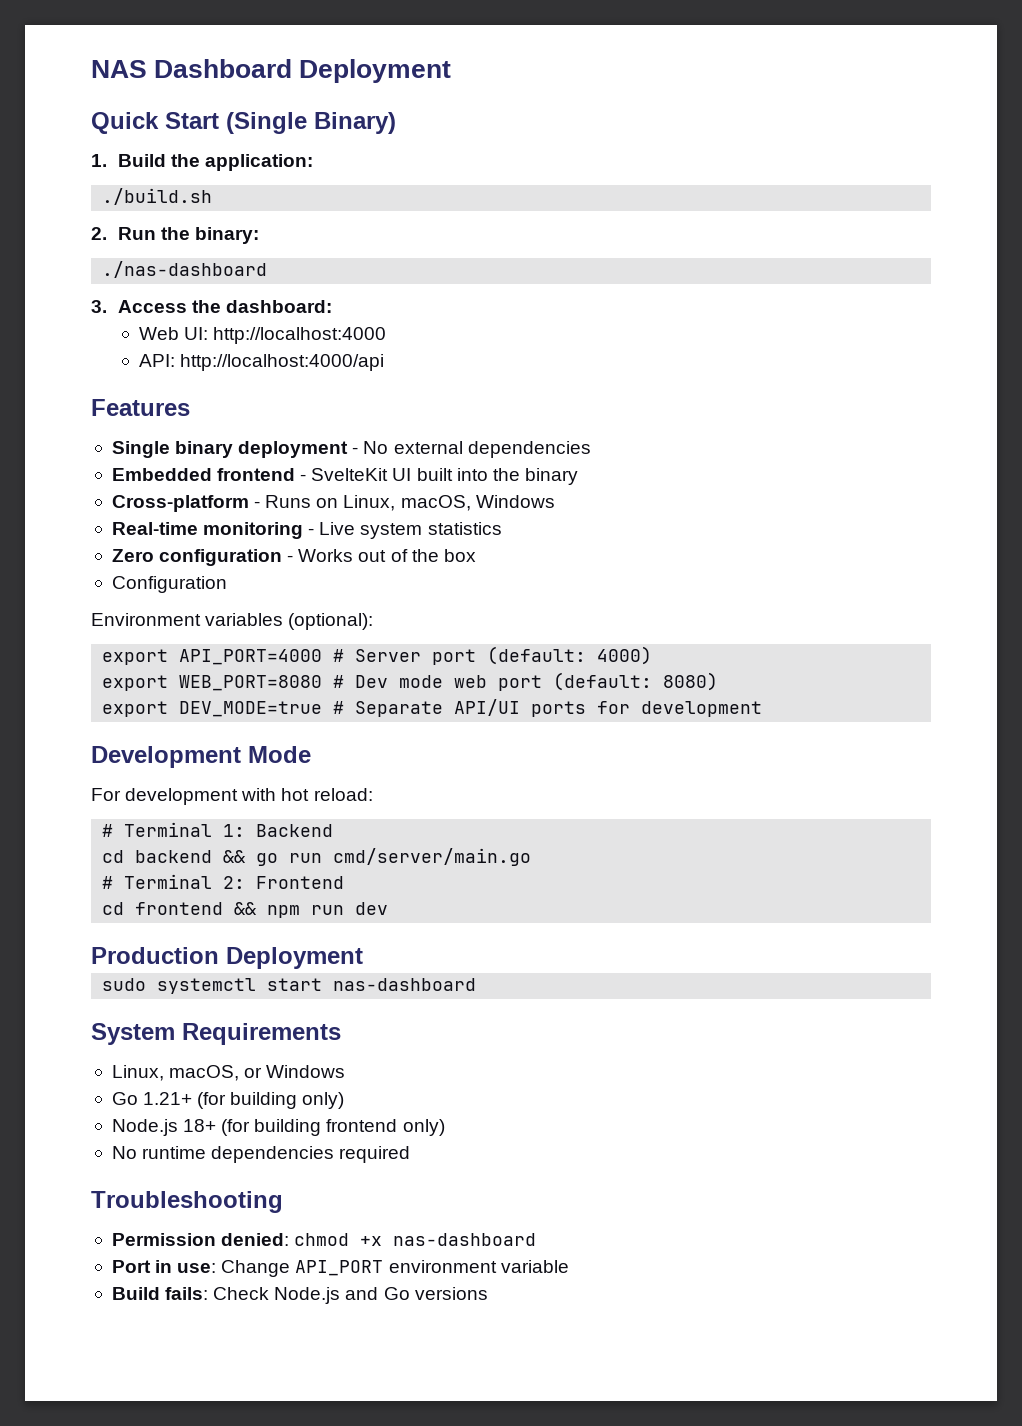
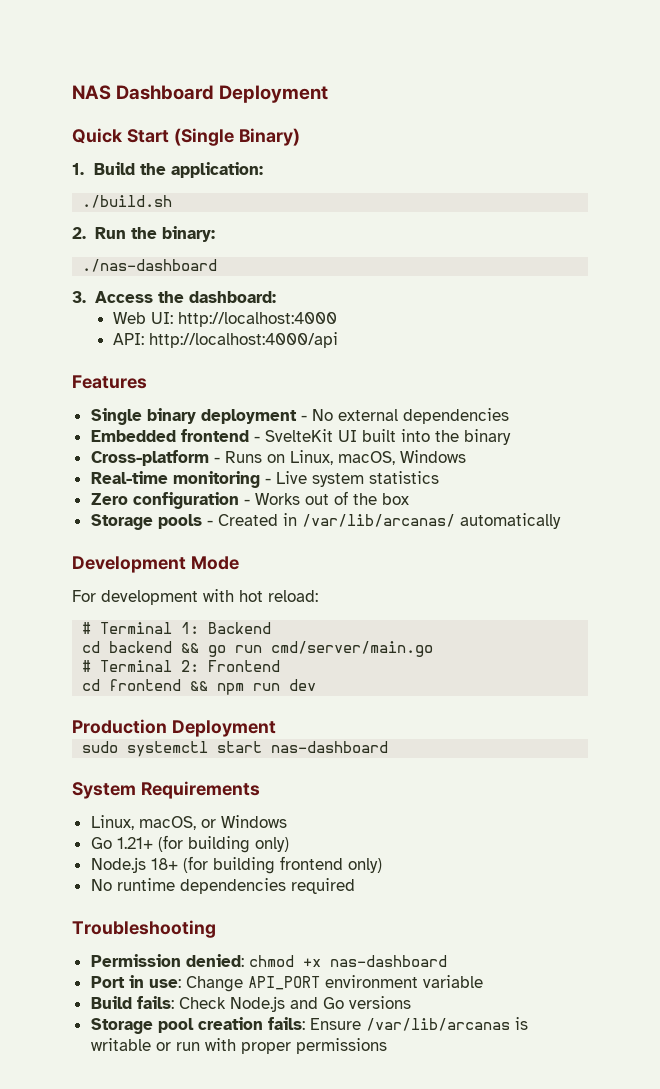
- Configuration
- Environment variables (optional):
- export API_PORT=4000 # Server port (default: 4000)
- export WEB_PORT=8080 # Dev mode web port (default: 8080)
- export DEV_MODE=true # Separate API/UI ports for development
+ Storage pools - Created in /var/lib/arcanas/ automatically
+ Storage pool creation fails: Ensure /var/lib/arcanas is writable or run with proper permissions

